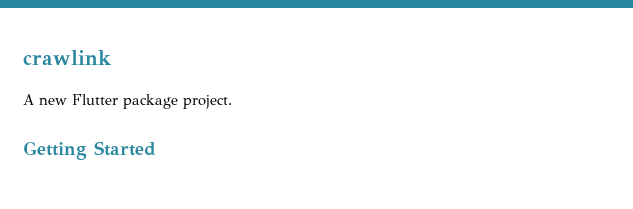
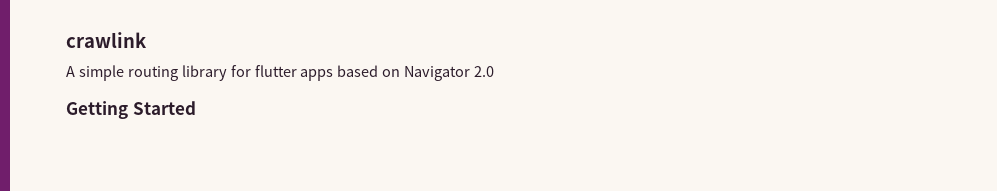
- A new Flutter package project.
+ A simple routing library for flutter apps based on Navigator 2.0

